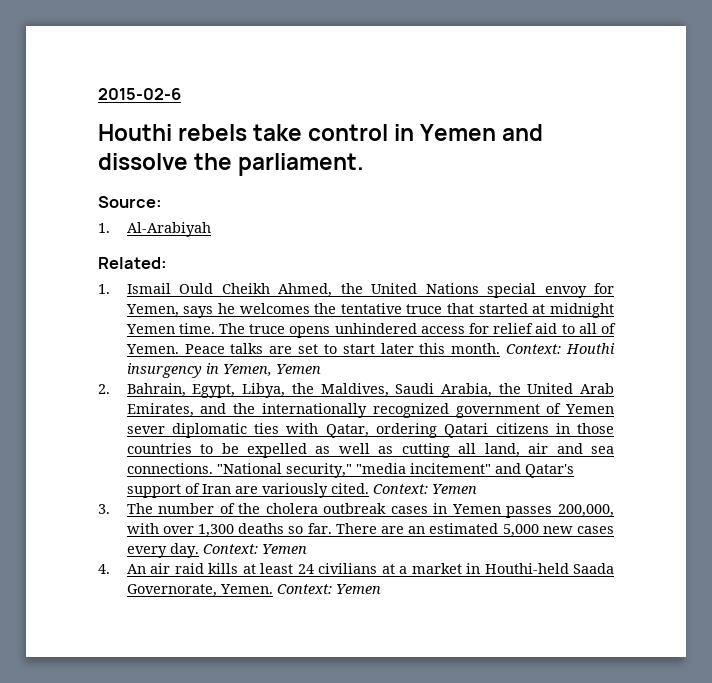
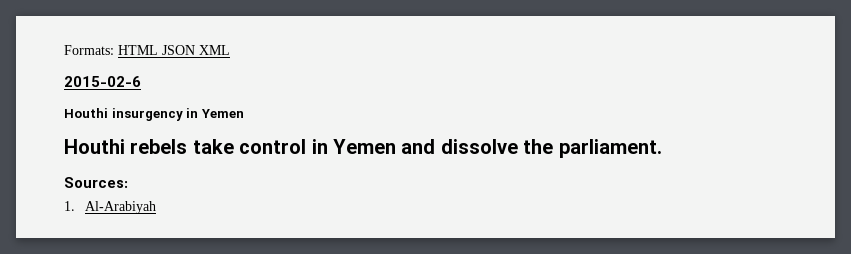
+ Formats: HTML JSON XML
  2015-02-6
+ Houthi insurgency in Yemen
- Source:
+ Sources:
- Related:
- 1. Ismail Ould Cheikh Ahmed, the United Nations special envoy for Yemen, says he welcomes the tentative truce that started at midnight Yemen time. The truce opens unhindered access for relief aid to all of Yemen. Peace talks are set to start later this month. Context: Houthi insurgency in Yemen, Yemen
- 2. Bahrain, Egypt, Libya, the Maldives, Saudi Arabia, the United Arab Emirates, and the internationally recognized government of Yemen sever diplomatic ties with Qatar, ordering Qatari citizens in those countries to be expelled as well as cutting all land, air and sea connections. "National security," "media incitement" and Qatar's support of Iran are variously cited. Context: Yemen
- 3. The number of the cholera outbreak cases in Yemen passes 200,000, with over 1,300 deaths so far. There are an estimated 5,000 new cases every day. Context: Yemen
- 4. An air raid kills at least 24 civilians at a market in Houthi-held Saada Governorate, Yemen. Context: Yemen

